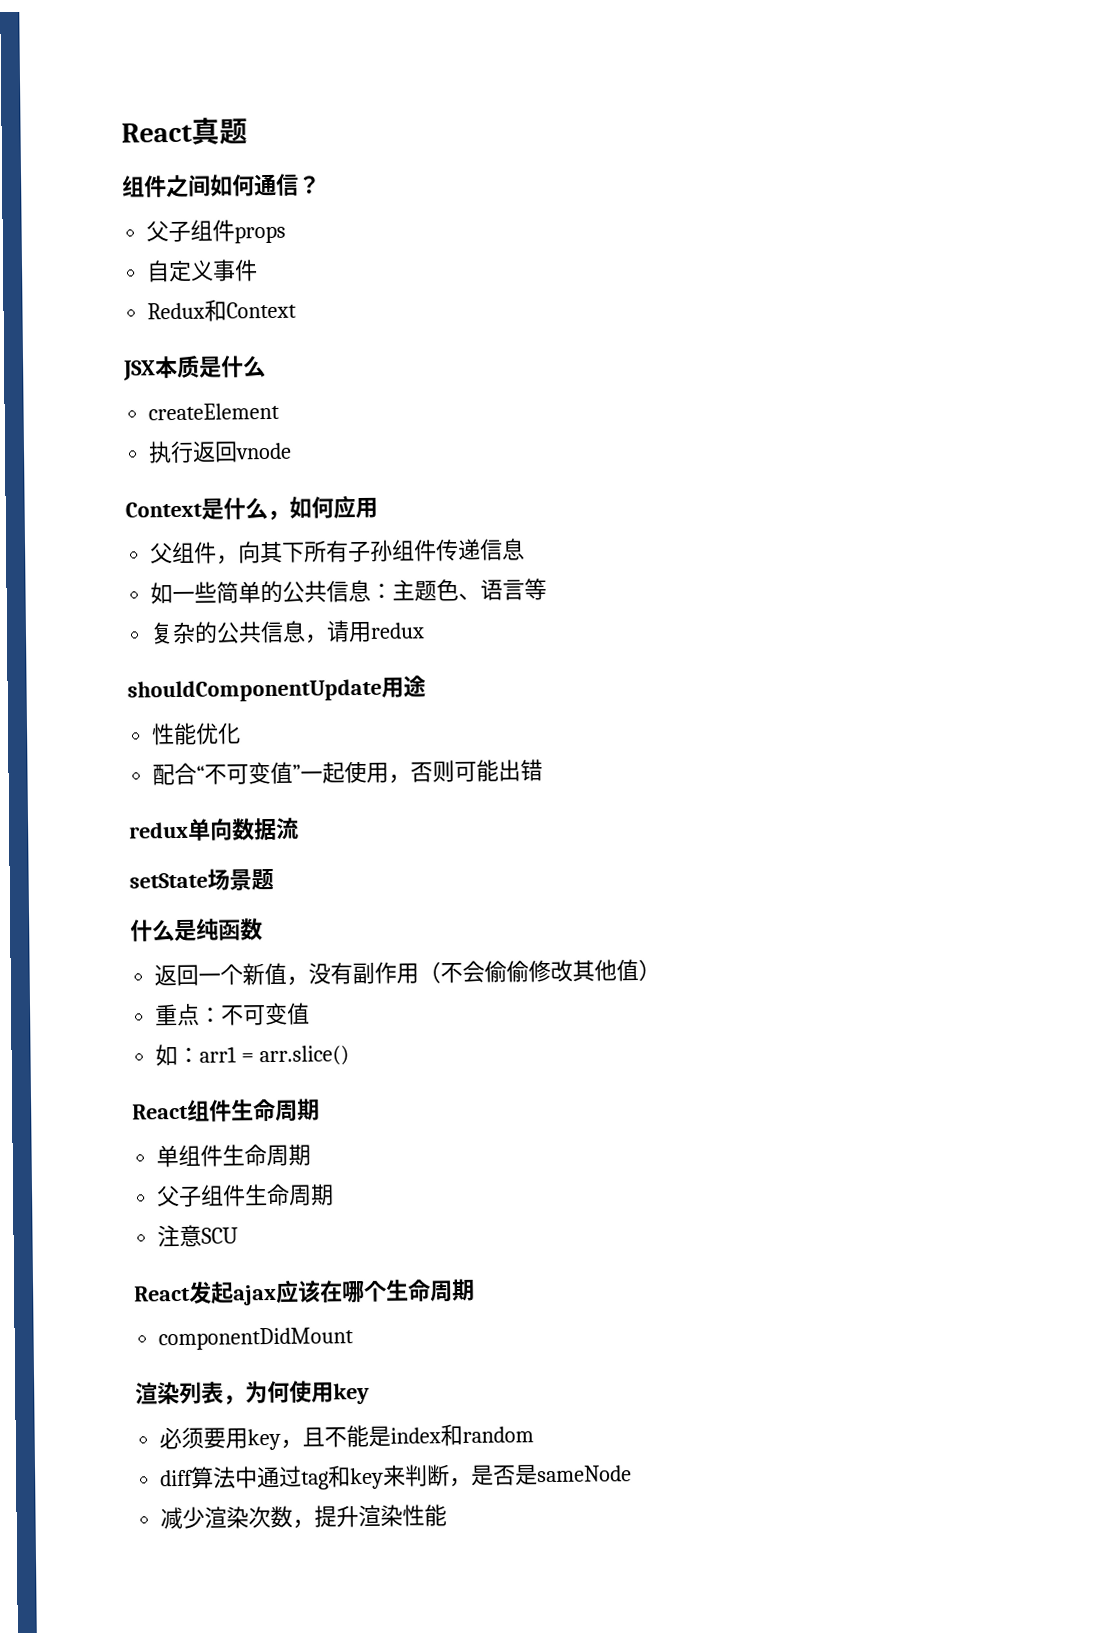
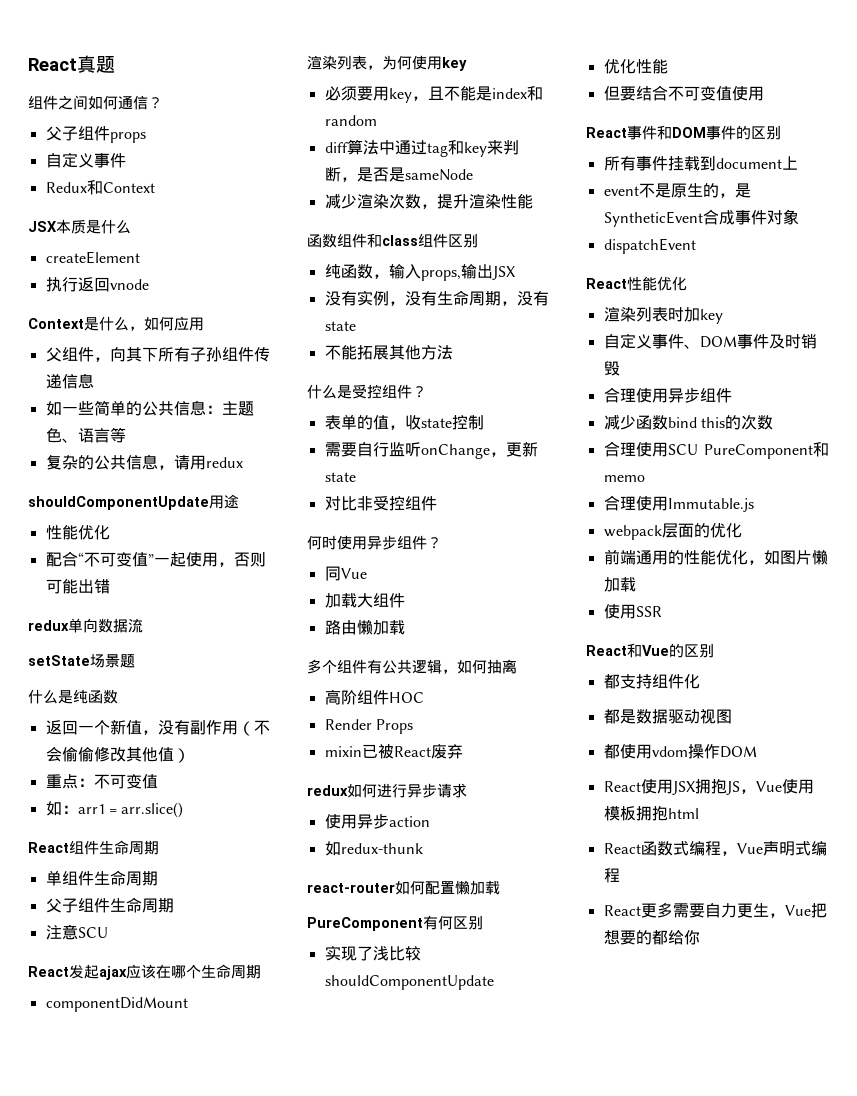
+ 函数组件和class组件区别
+ 纯函数，输入props,输出JSX
+ 没有实例，没有生命周期，没有state
+ 不能拓展其他方法
+ 什么是受控组件？
+ 表单的值，收state控制
+ 需要自行监听onChange，更新state
+ 对比非受控组件
+ 何时使用异步组件？
+ 同Vue
+ 加载大组件
+ 路由懒加载
+ 多个组件有公共逻辑，如何抽离
+ 高阶组件HOC
+ Render Props
+ mixin已被React废弃
+ redux如何进行异步请求
+ 使用异步action
+ 如redux-thunk
+ react-router如何配置懒加载
+ PureComponent有何区别
+ 实现了浅比较shouldComponentUpdate
+ 优化性能
+ 但要结合不可变值使用
+ React事件和DOM事件的区别
+ 所有事件挂载到document上
+ event不是原生的，是SyntheticEvent合成事件对象
+ dispatchEvent
+ React性能优化
+ 渲染列表时加key
+ 自定义事件、DOM事件及时销毁
+ 合理使用异步组件
+ 减少函数bind this的次数
+ 合理使用SCU PureComponent和memo
+ 合理使用Immutable.js
+ webpack层面的优化
+ 前端通用的性能优化，如图片懒加载
+ 使用SSR
+ React和Vue的区别
+ 都支持组件化
+ 都是数据驱动视图
+ 都使用vdom操作DOM
+ React使用JSX拥抱JS，Vue使用模板拥抱html
+ React函数式编程，Vue声明式编程
+ React更多需要自力更生，Vue把想要的都给你

